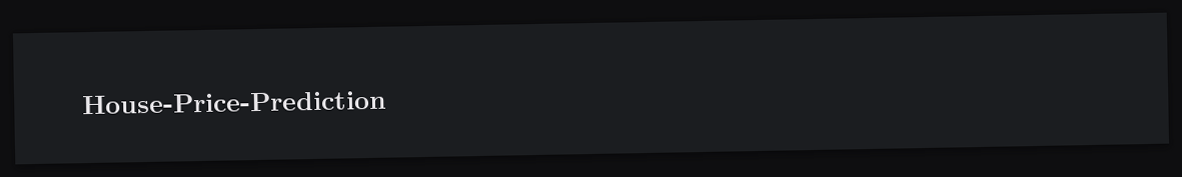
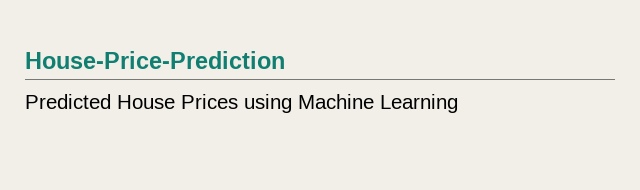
+ Predicted House Prices using Machine Learning

